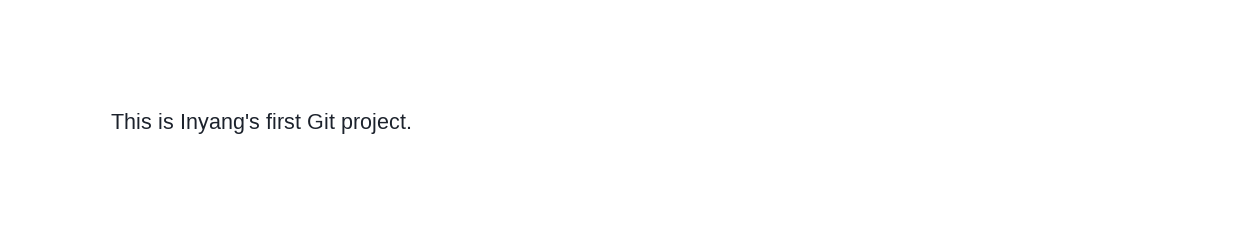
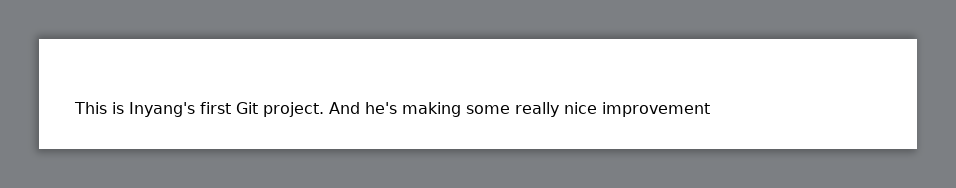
+ And he's making some really nice improvement

